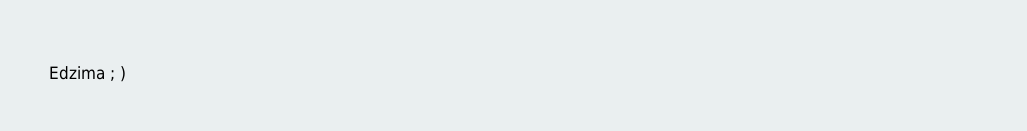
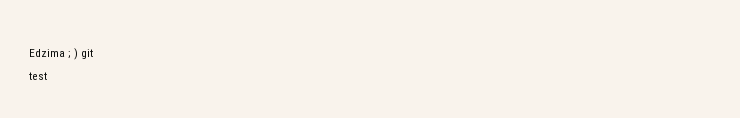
- Edzima ; )
+ Edzima ; ) git
+ test

